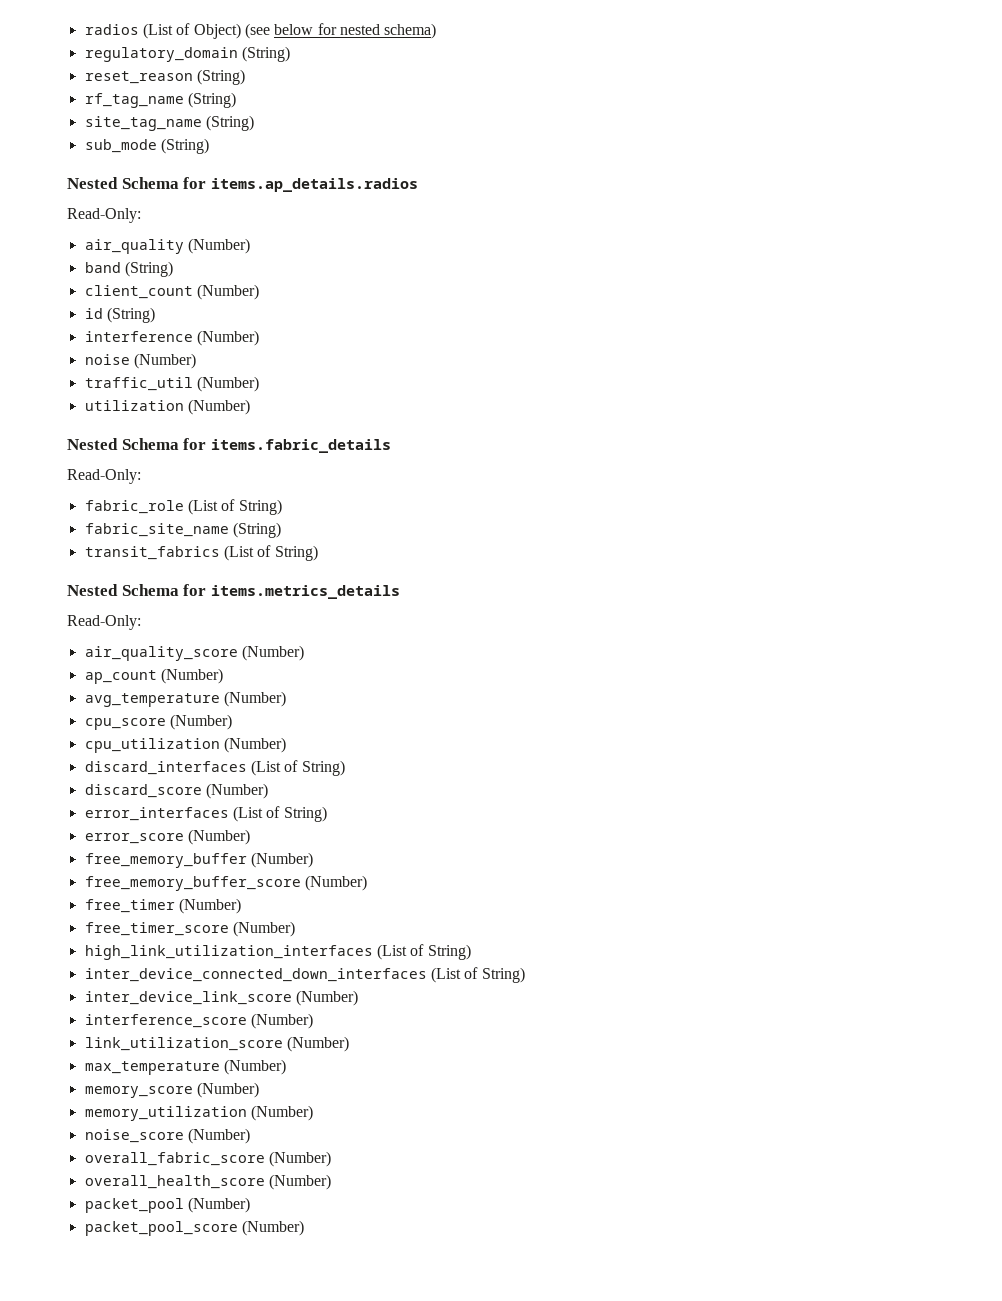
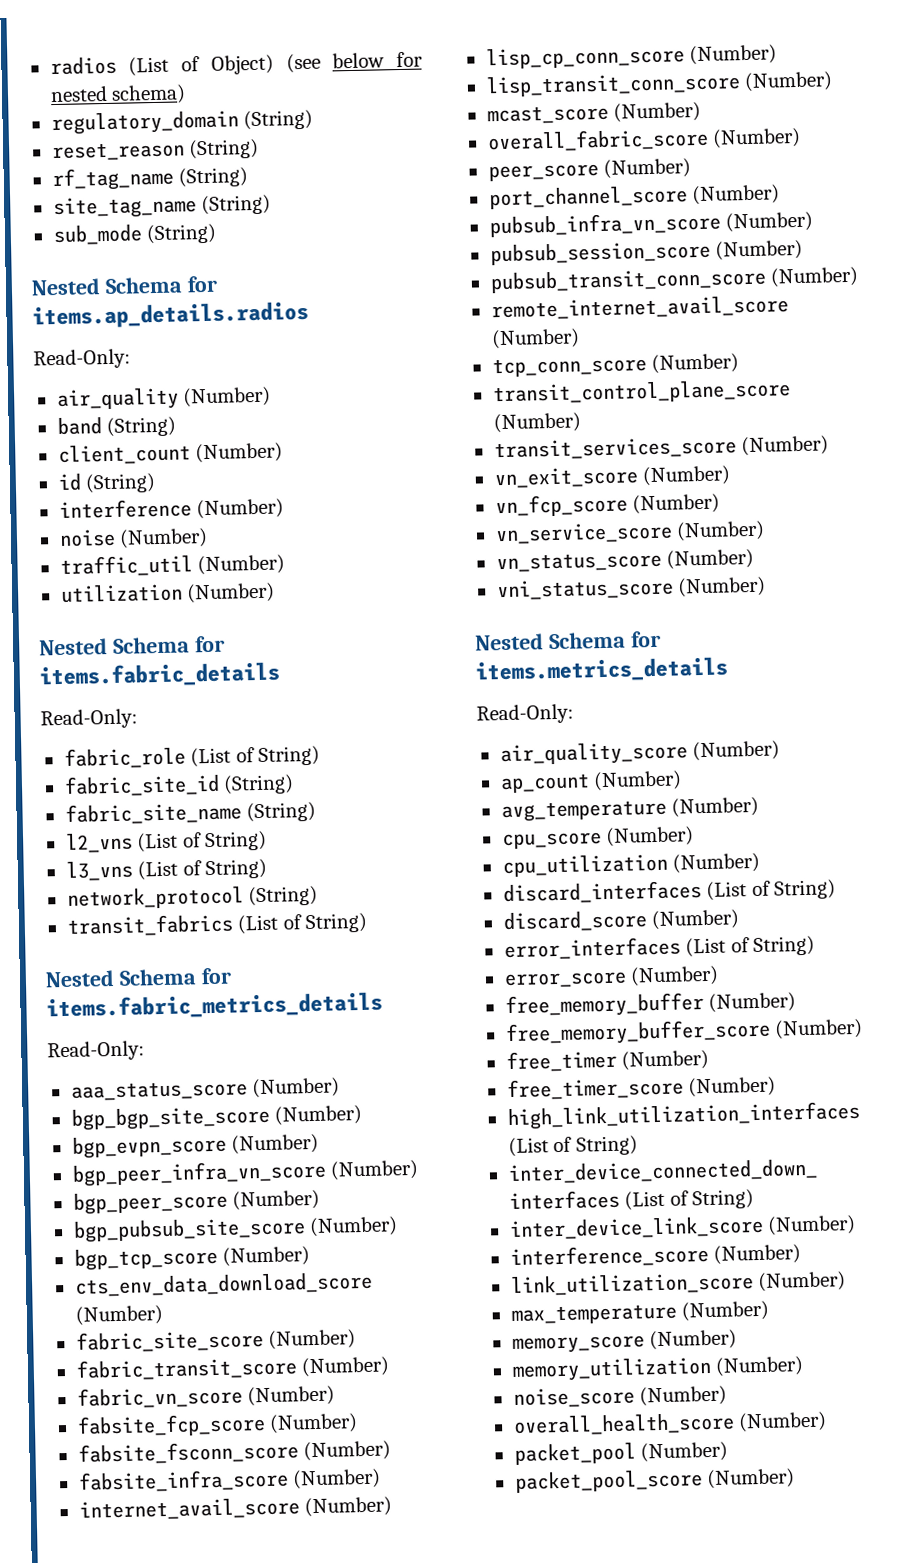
+ fabric_site_id (String)
+ l2_vns (List of String)
+ l3_vns (List of String)
+ network_protocol (String)
  transit_fabrics (List of String)
+ Nested Schema for items.fabric_metrics_details
+ Read-Only:
+ aaa_status_score (Number)
+ bgp_bgp_site_score (Number)
+ bgp_evpn_score (Number)
+ bgp_peer_infra_vn_score (Number)
+ bgp_peer_score (Number)
+ bgp_pubsub_site_score (Number)
+ bgp_tcp_score (Number)
+ cts_env_data_download_score (Number)
+ fabric_site_score (Number)
+ fabric_transit_score (Number)
+ fabric_vn_score (Number)
+ fabsite_fcp_score (Number)
+ fabsite_fsconn_score (Number)
+ fabsite_infra_score (Number)
+ internet_avail_score (Number)
+ lisp_cp_conn_score (Number)
+ lisp_transit_conn_score (Number)
+ mcast_score (Number)
+ overall_fabric_score (Number)
+ peer_score (Number)
+ port_channel_score (Number)
+ pubsub_infra_vn_score (Number)
+ pubsub_session_score (Number)
+ pubsub_transit_conn_score (Number)
+ remote_internet_avail_score (Number)
+ tcp_conn_score (Number)
+ transit_control_plane_score (Number)
+ transit_services_score (Number)
+ vn_exit_score (Number)
+ vn_fcp_score (Number)
+ vn_service_score (Number)
+ vn_status_score (Number)
+ vni_status_score (Number)
- overall_fabric_score (Number)

